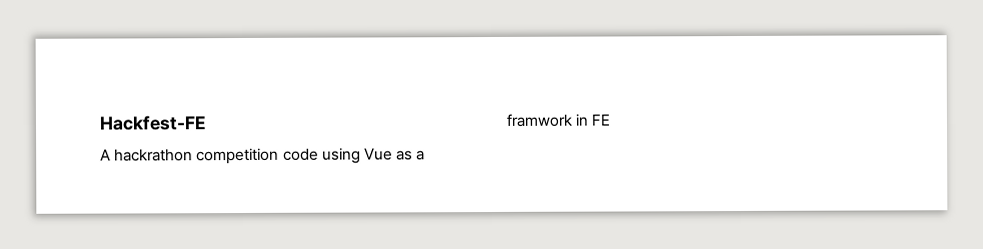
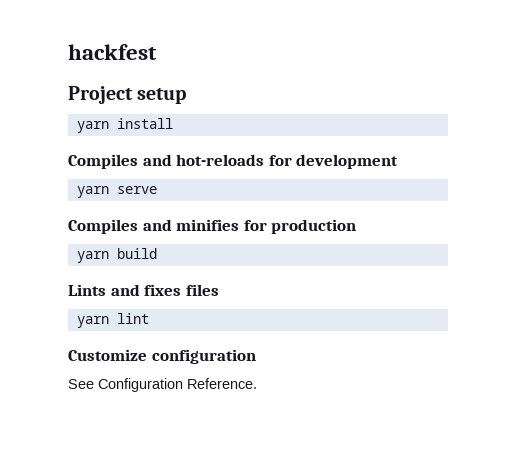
- Hackfest-FE
- A hackrathon competition code using Vue as a framwork in FE
+ hackfest
+ Project setup
+ yarn install
+ Compiles and hot-reloads for development
+ yarn serve
+ Compiles and minifies for production
+ yarn build
+ Lints and fixes files
+ yarn lint
+ Customize configuration
+ See Configuration Reference.

